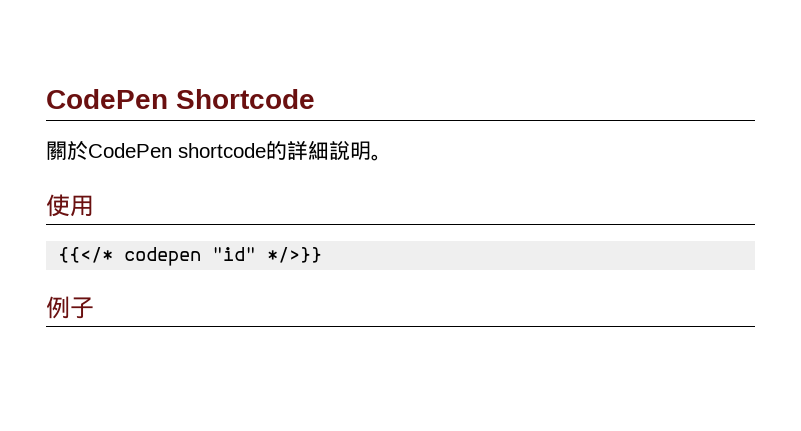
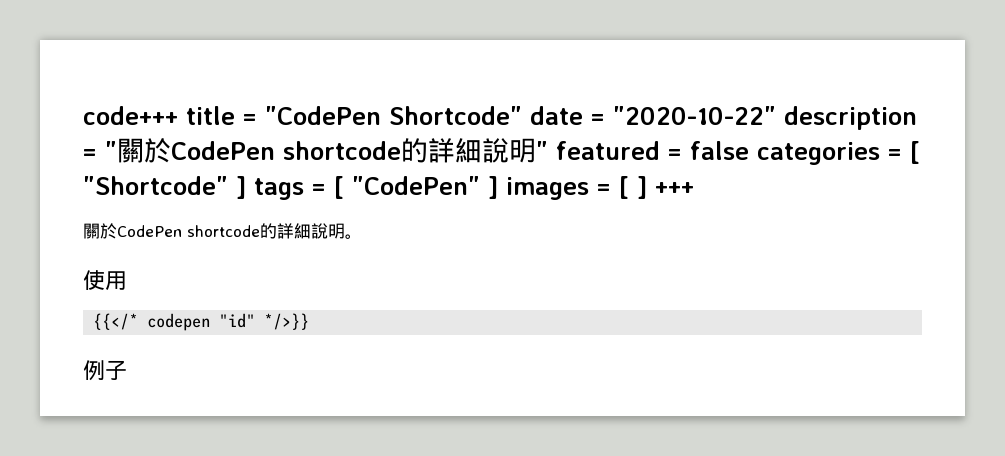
- CodePen Shortcode
+ code+++ title = "CodePen Shortcode" date = "2020-10-22" description = "關於CodePen shortcode的詳細說明" featured = false categories = [ "Shortcode" ] tags = [ "CodePen" ] images = [ ] +++

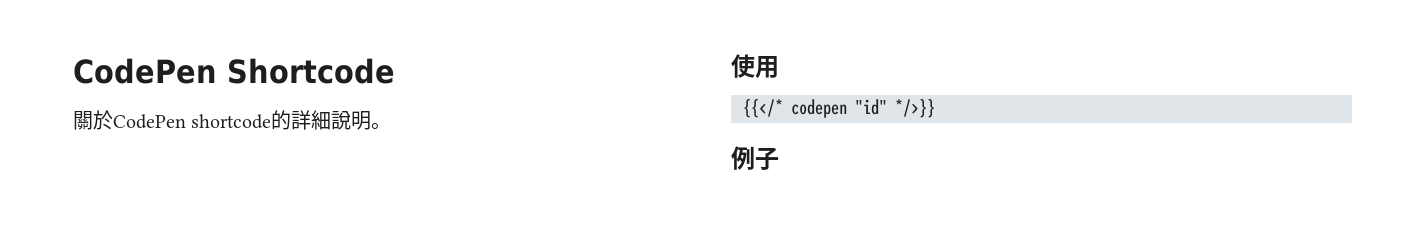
- code+++ title = "CodePen Shortcode" date = "2020-10-22" description = "關於CodePen shortcode的詳細說明" featured = false categories = [ "Shortcode" ] tags = [ "CodePen" ] images = [ ] +++
+ CodePen Shortcode

